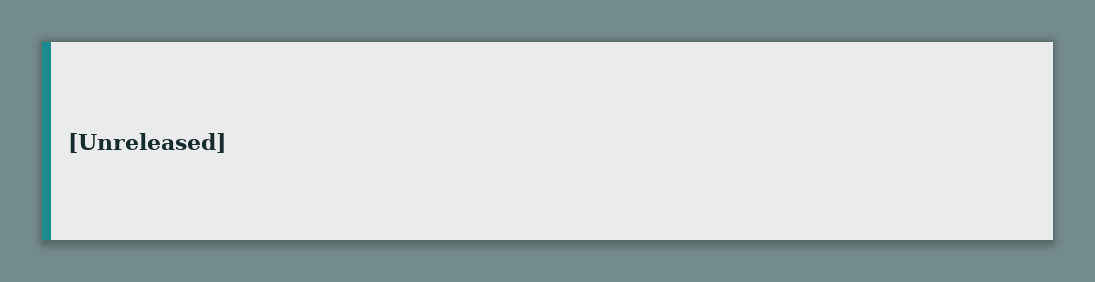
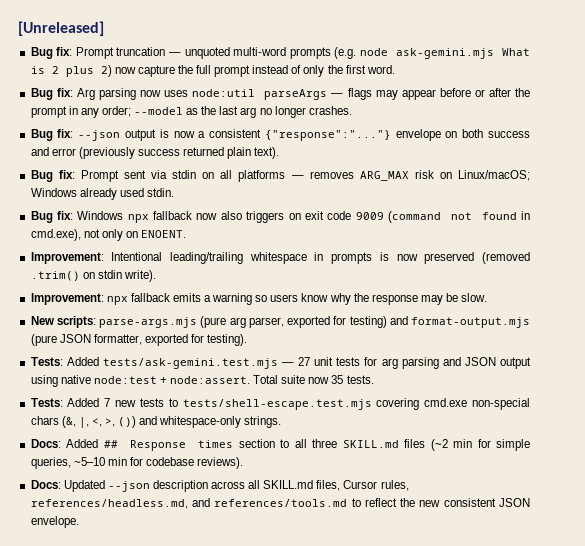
+ Bug fix: Prompt truncation — unquoted multi-word prompts (e.g. node ask-gemini.mjs What is 2 plus 2) now capture the full prompt instead of only the first word.
+ Bug fix: Arg parsing now uses node:util parseArgs — flags may appear before or after the prompt in any order; --model as the last arg no longer crashes.
+ Bug fix: --json output is now a consistent {"response":"..."} envelope on both success and error (previously success returned plain text).
+ Bug fix: Prompt sent via stdin on all platforms — removes ARG_MAX risk on Linux/macOS; Windows already used stdin.
+ Bug fix: Windows npx fallback now also triggers on exit code 9009 (command not found in cmd.exe), not only on ENOENT.
+ Improvement: Intentional leading/trailing whitespace in prompts is now preserved (removed .trim() on stdin write).
+ Improvement: npx fallback emits a warning so users know why the response may be slow.
+ New scripts: parse-args.mjs (pure arg parser, exported for testing) and format-output.mjs (pure JSON formatter, exported for testing).
+ Tests: Added tests/ask-gemini.test.mjs — 27 unit tests for arg parsing and JSON output using native node:test + node:assert. Total suite now 35 tests.
+ Tests: Added 7 new tests to tests/shell-escape.test.mjs covering cmd.exe non-special chars (&, |, <, >, ()) and whitespace-only strings.
+ Docs: Added ## Response times section to all three SKILL.md files (~2 min for simple queries, ~5–10 min for codebase reviews).
+ Docs: Updated --json description across all SKILL.md files, Cursor rules, references/headless.md, and references/tools.md to reflect the new consistent JSON envelope.

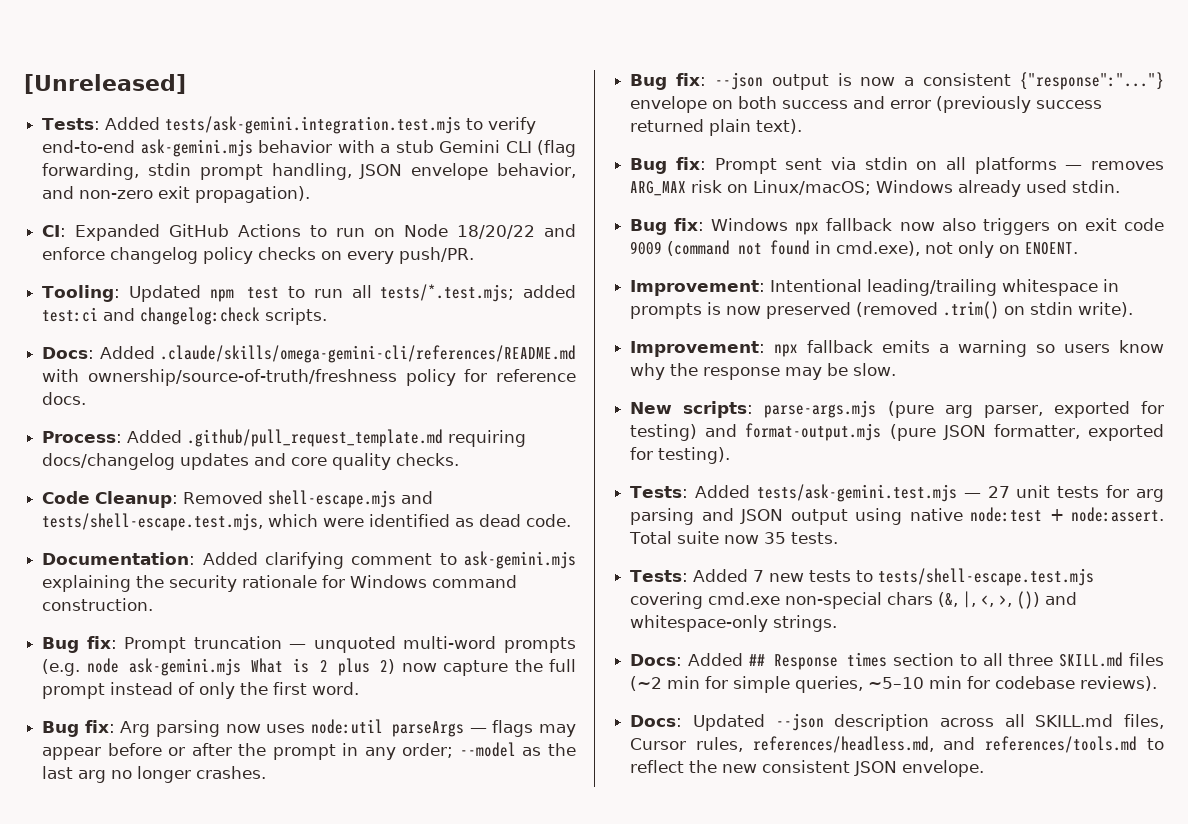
+ Tests: Added tests/ask-gemini.integration.test.mjs to verify end-to-end ask-gemini.mjs behavior with a stub Gemini CLI (flag forwarding, stdin prompt handling, JSON envelope behavior, and non-zero exit propagation).
+ CI: Expanded GitHub Actions to run on Node 18/20/22 and enforce changelog policy checks on every push/PR.
+ Tooling: Updated npm test to run all tests/*.test.mjs; added test:ci and changelog:check scripts.
+ Docs: Added .claude/skills/omega-gemini-cli/references/README.md with ownership/source-of-truth/freshness policy for reference docs.
+ Process: Added .github/pull_request_template.md requiring docs/changelog updates and core quality checks.
+ Code Cleanup: Removed shell-escape.mjs and tests/shell-escape.test.mjs, which were identified as dead code.
+ Documentation: Added clarifying comment to ask-gemini.mjs explaining the security rationale for Windows command construction.

